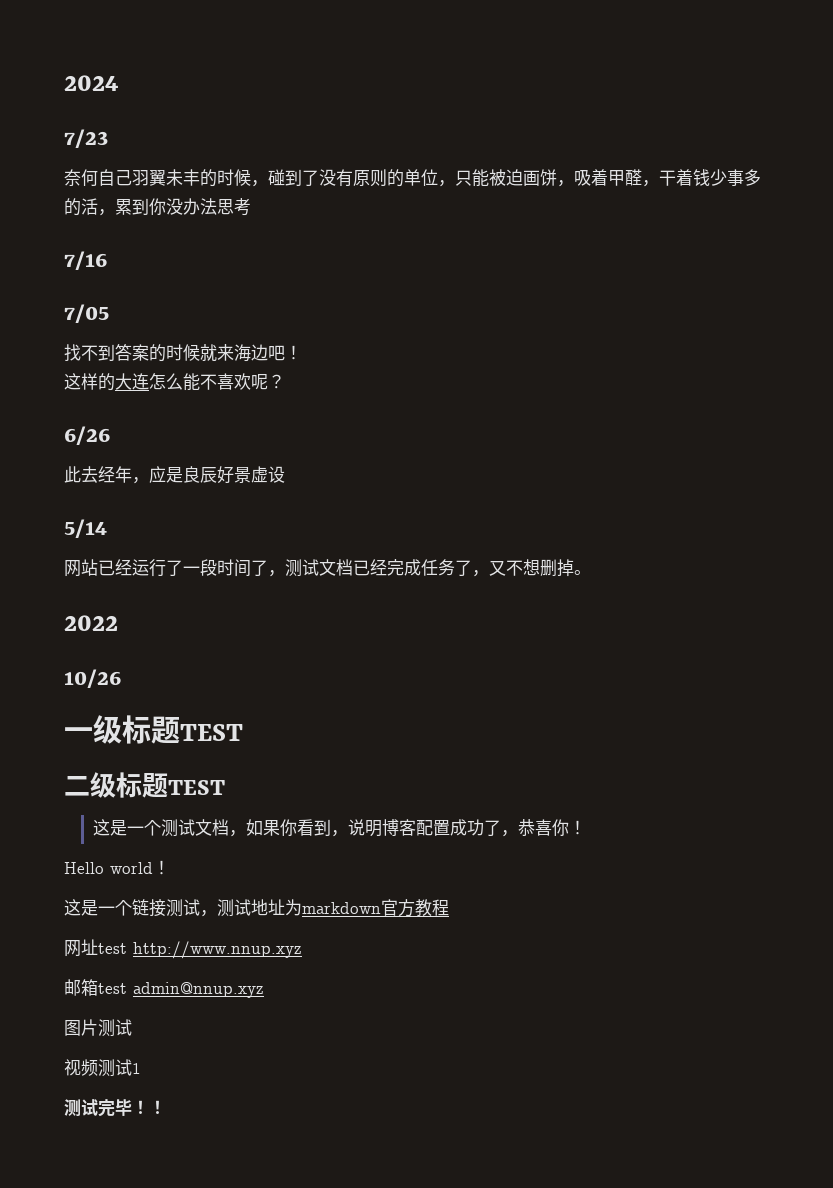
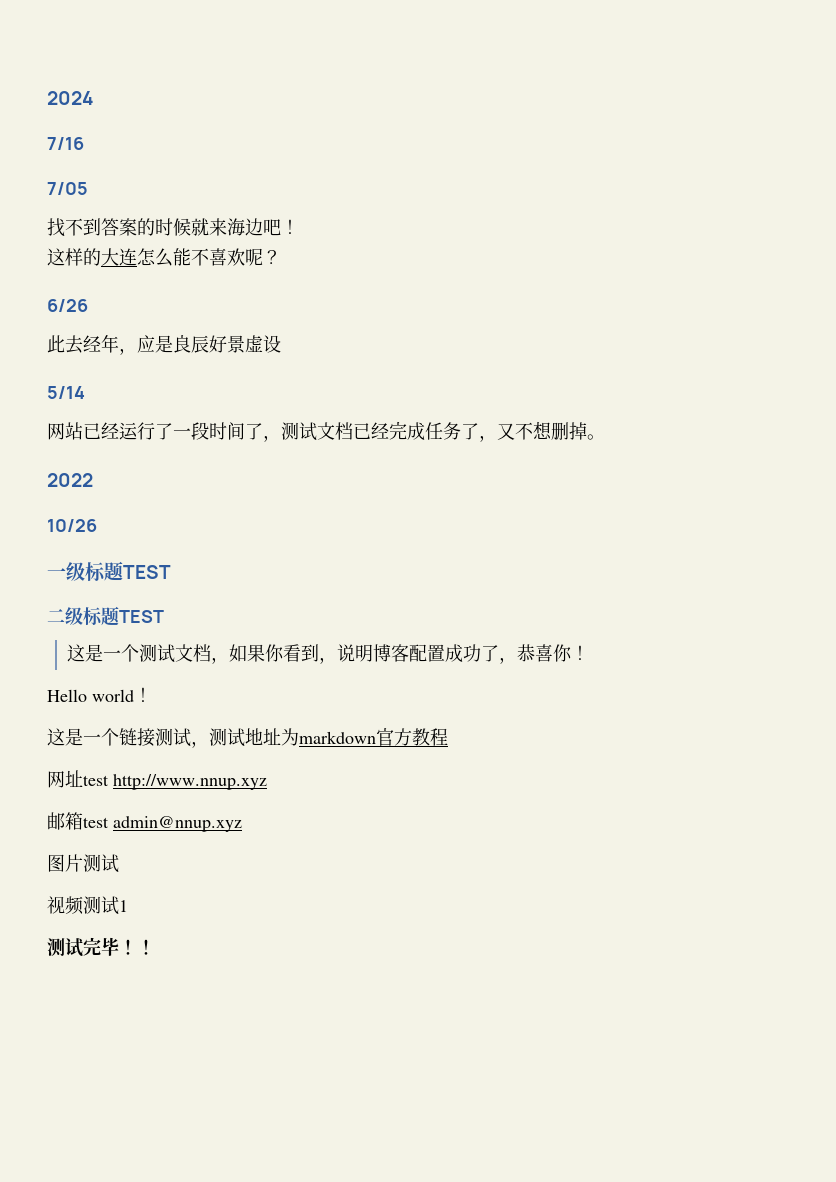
- 7/23
- 奈何自己羽翼未丰的时候，碰到了没有原则的单位，只能被迫画饼，吸着甲醛，干着钱少事多的活，累到你没办法思考

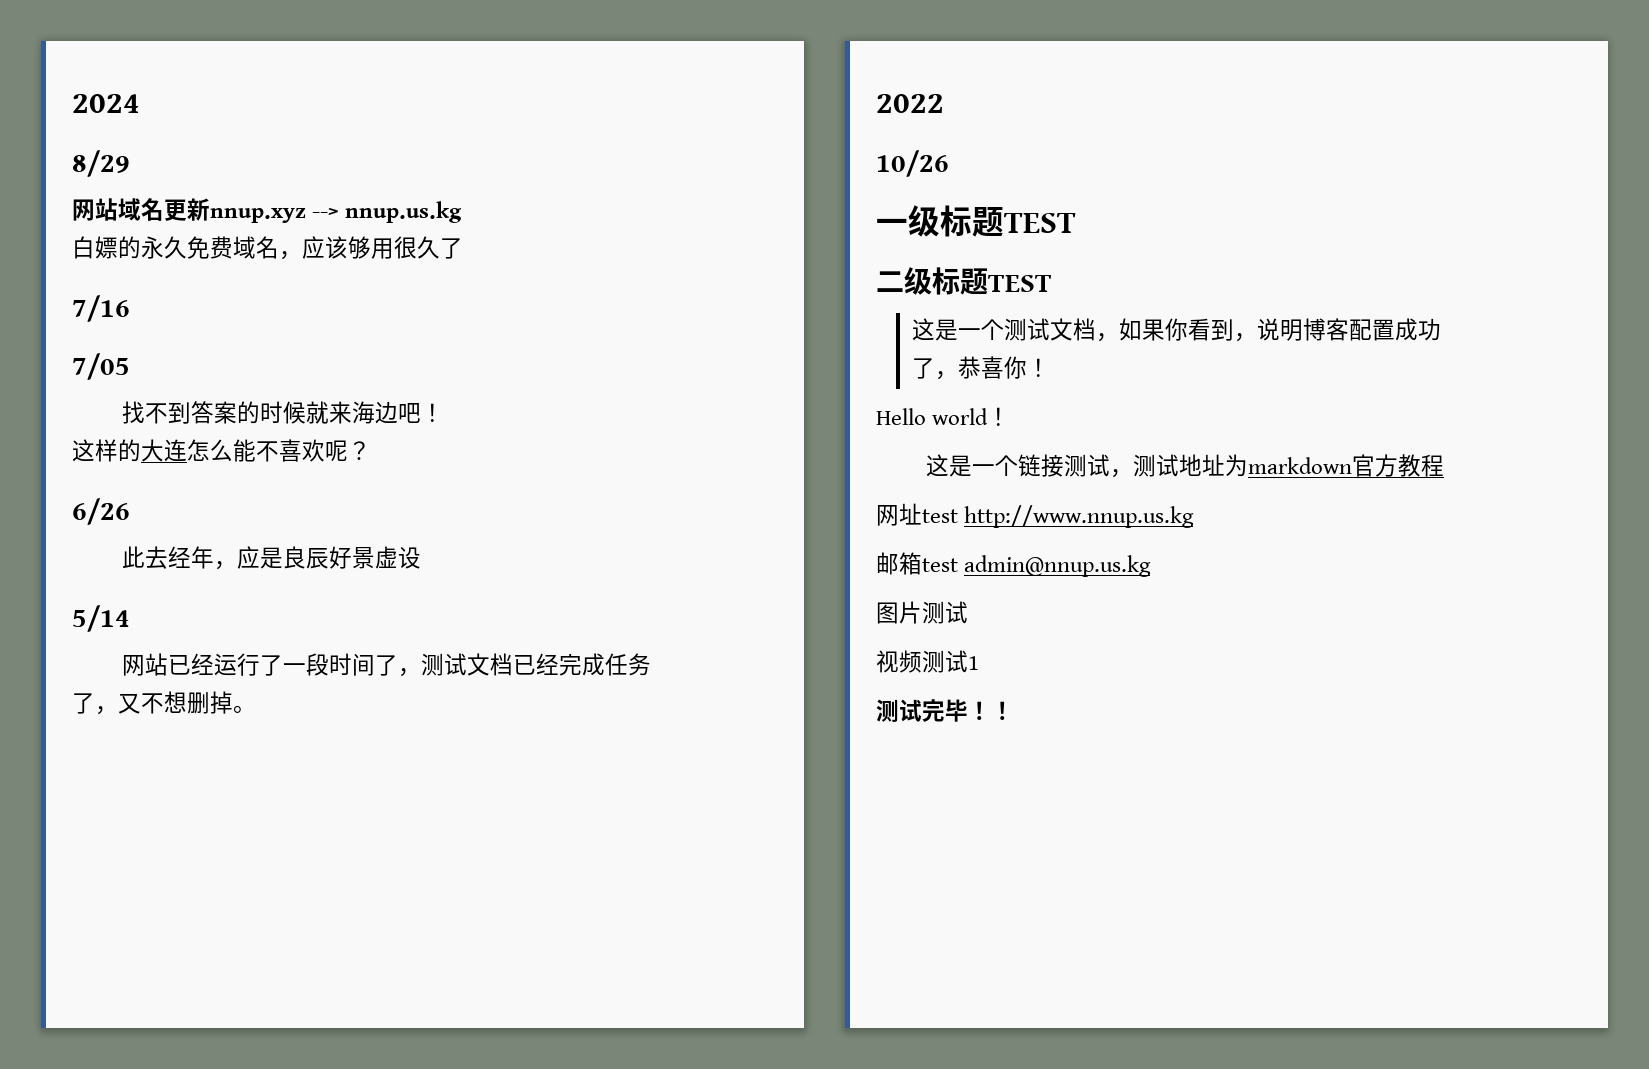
+ 8/29
+ 网站域名更新nnup.xyz --> nnup.us.kg
+ 白嫖的永久免费域名，应该够用很久了
- 网址test http://www.nnup.xyz
+ 网址test http://www.nnup.us.kg
- 邮箱test admin@nnup.xyz
+ 邮箱test admin@nnup.us.kg

